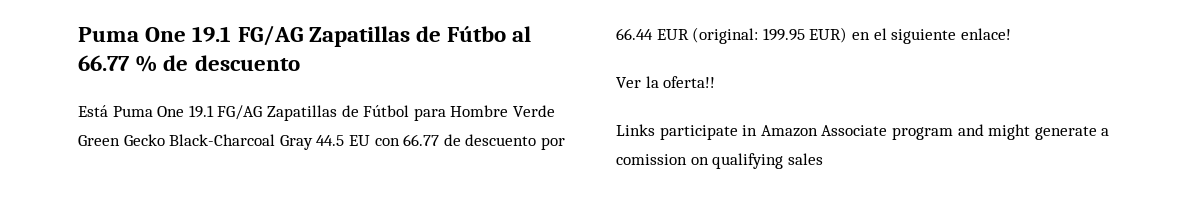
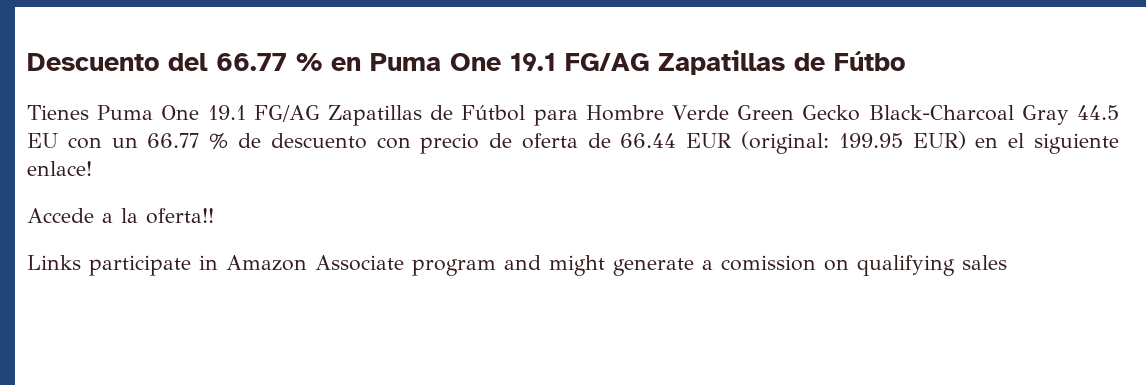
- Puma One 19.1 FG/AG Zapatillas de Fútbo al 66.77 % de descuento
- Está Puma One 19.1 FG/AG Zapatillas de Fútbol para Hombre Verde Green Gecko Black-Charcoal Gray 44.5 EU con 66.77 de descuento por 66.44 EUR (original: 199.95 EUR) en el siguiente enlace!
+ Descuento del 66.77 % en Puma One 19.1 FG/AG Zapatillas de Fútbo
+ Tienes Puma One 19.1 FG/AG Zapatillas de Fútbol para Hombre Verde Green Gecko Black-Charcoal Gray 44.5 EU con un 66.77 % de descuento con precio de oferta de 66.44 EUR (original: 199.95 EUR) en el siguiente enlace!
- Ver la oferta!!
+ Accede a la oferta!!

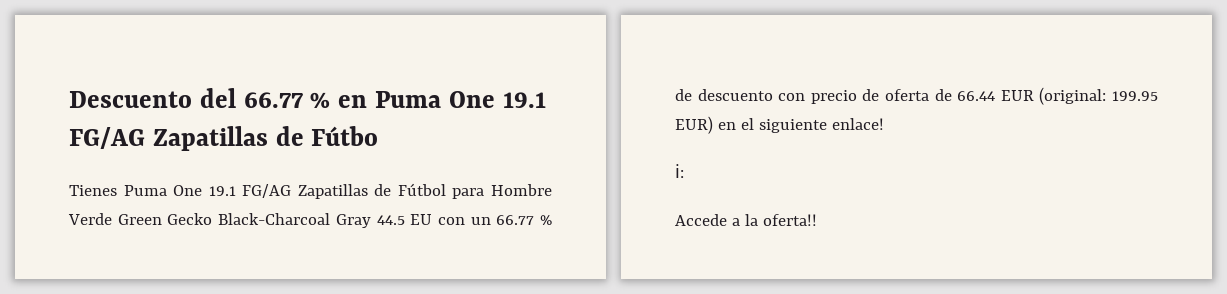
+ ℹ:
- Links participate in Amazon Associate program and might generate a comission on qualifying sales

